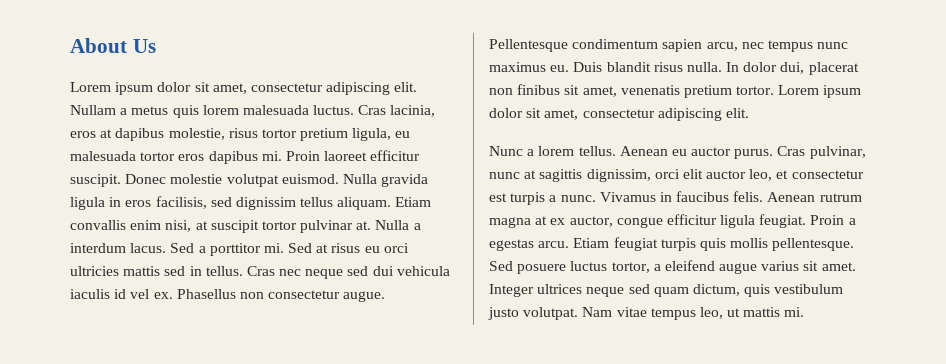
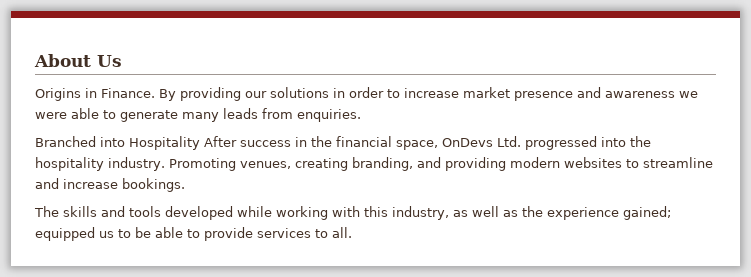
- Lorem ipsum dolor sit amet, consectetur adipiscing elit. Nullam a metus quis lorem malesuada luctus. Cras lacinia, eros at dapibus molestie, risus tortor pretium ligula, eu malesuada tortor eros dapibus mi. Proin laoreet efficitur suscipit. Donec molestie volutpat euismod. Nulla gravida ligula in eros facilisis, sed dignissim tellus aliquam. Etiam convallis enim nisi, at suscipit tortor pulvinar at. Nulla a interdum lacus. Sed a porttitor mi. Sed at risus eu orci ultricies mattis sed in tellus. Cras nec neque sed dui vehicula iaculis id vel ex. Phasellus non consectetur augue. Pellentesque condimentum sapien arcu, nec tempus nunc maximus eu. Duis blandit risus nulla. In dolor dui, placerat non finibus sit amet, venenatis pretium tortor. Lorem ipsum dolor sit amet, consectetur adipiscing elit.
- Nunc a lorem tellus. Aenean eu auctor purus. Cras pulvinar, nunc at sagittis dignissim, orci elit auctor leo, et consectetur est turpis a nunc. Vivamus in faucibus felis. Aenean rutrum magna at ex auctor, congue efficitur ligula feugiat. Proin a egestas arcu. Etiam feugiat turpis quis mollis pellentesque. Sed posuere luctus tortor, a eleifend augue varius sit amet. Integer ultrices neque sed quam dictum, quis vestibulum justo volutpat. Nam vitae tempus leo, ut mattis mi.
+ Origins in Finance. By providing our solutions in order to increase market presence and awareness we were able to generate many leads from enquiries.
+ Branched into Hospitality After success in the financial space, OnDevs Ltd. progressed into the hospitality industry. Promoting venues, creating branding, and providing modern websites to streamline and increase bookings.
+ The skills and tools developed while working with this industry, as well as the experience gained; equipped us to be able to provide services to all.

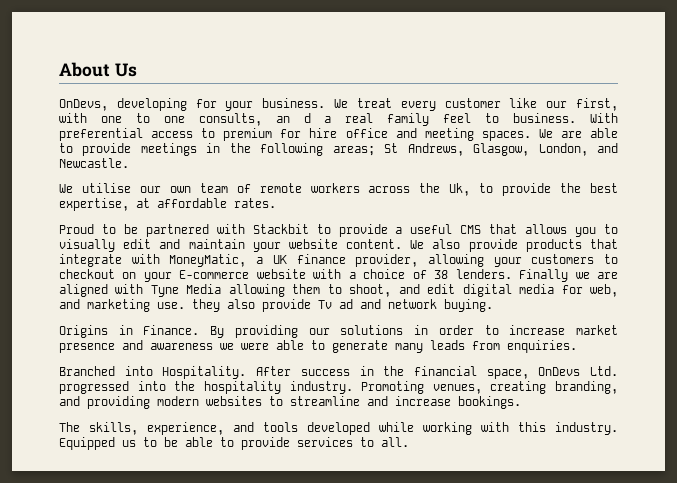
+ OnDevs, developing for your business. We treat every customer like our first, with one to one consults, an d a real family feel to business. With preferential access to premium for hire office and meeting spaces. We are able to provide meetings in the following areas; St Andrews, Glasgow, London, and Newcastle.
+ We utilise our own team of remote workers across the Uk, to provide the best expertise, at affordable rates.
+ Proud to be partnered with Stackbit to provide a useful CMS that allows you to visually edit and maintain your website content. We also provide products that integrate with MoneyMatic, a UK finance provider, allowing your customers to checkout on your E-commerce website with a choice of 38 lenders. Finally we are aligned with Tyne Media allowing them to shoot, and edit digital media for web, and marketing use. they also provide Tv ad and network buying.
- Branched into Hospitality After success in the financial space, OnDevs Ltd. progressed into the hospitality industry.
+ Branched into Hospitality. After success in the financial space, OnDevs Ltd. progressed into the hospitality industry.
- The skills and tools developed while working with this industry, as well as the experience gained; equipped us to be able to provide services to all.
+ The skills, experience, and tools developed while working with this industry. Equipped us to be able to provide services to all.

